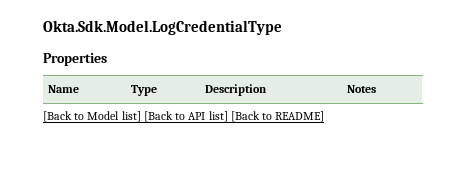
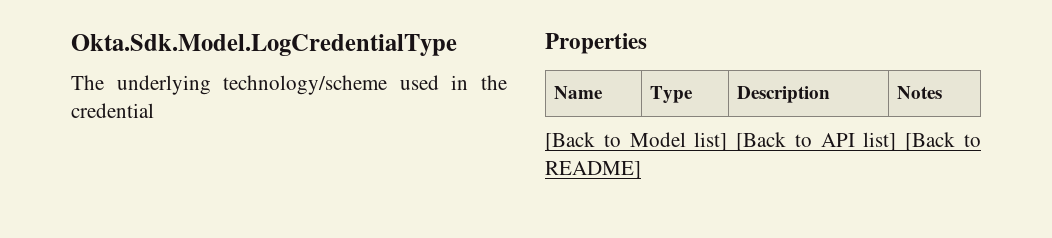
+ The underlying technology/scheme used in the credential

